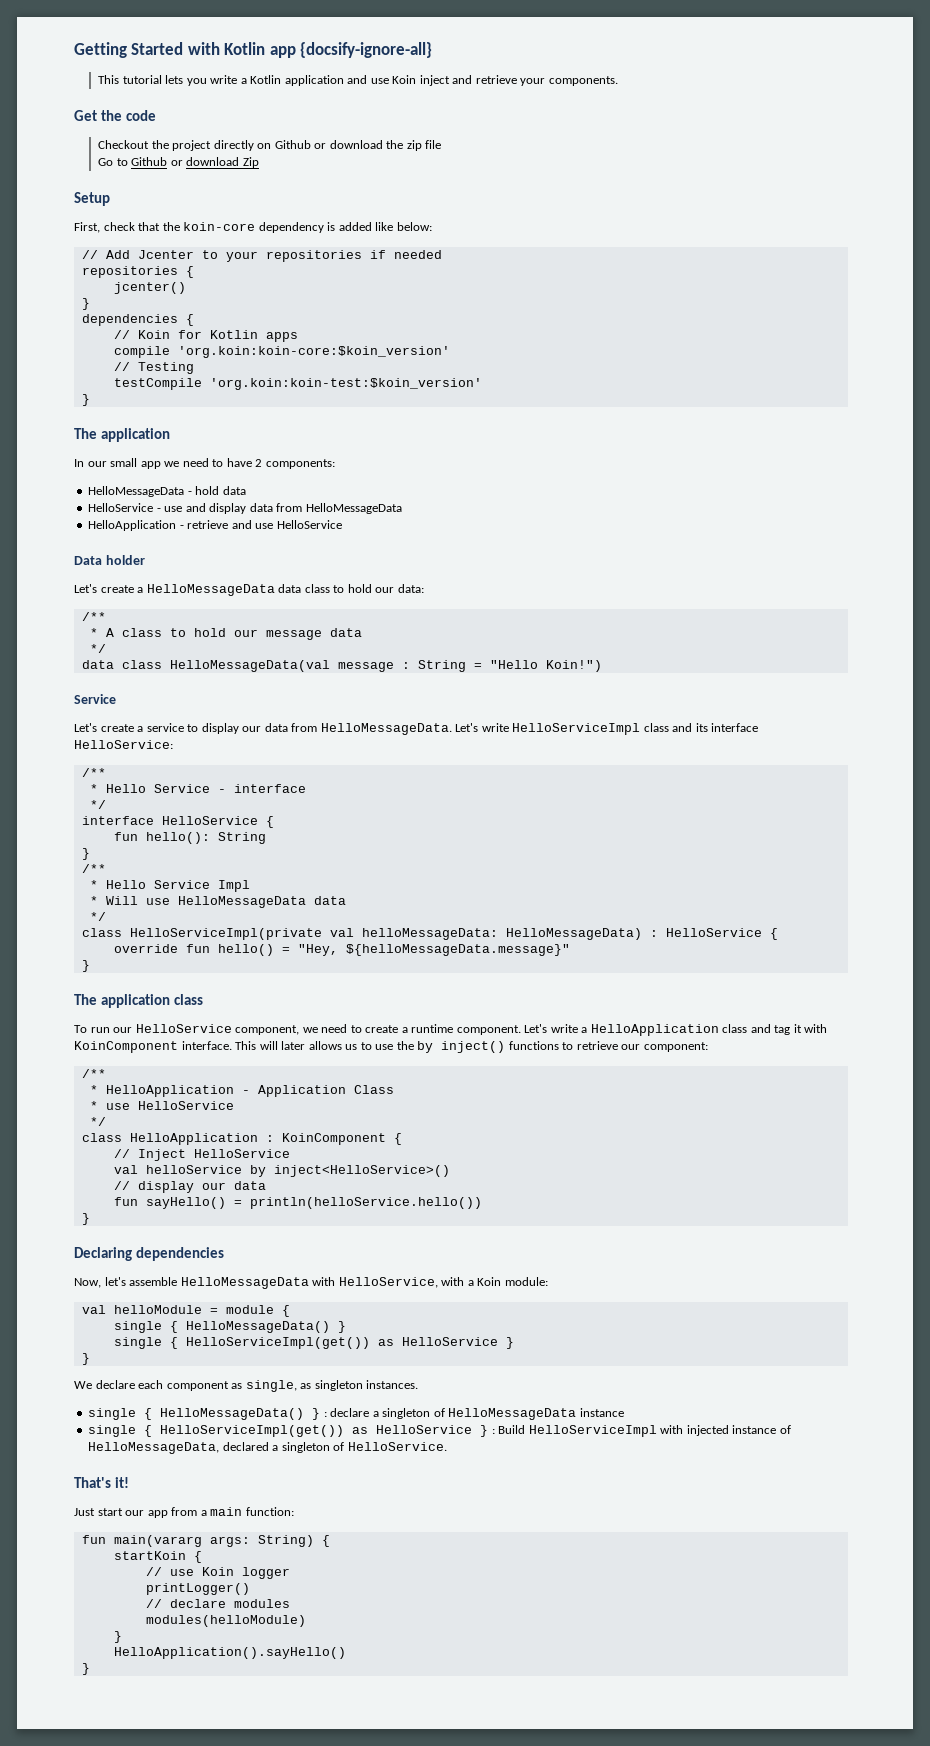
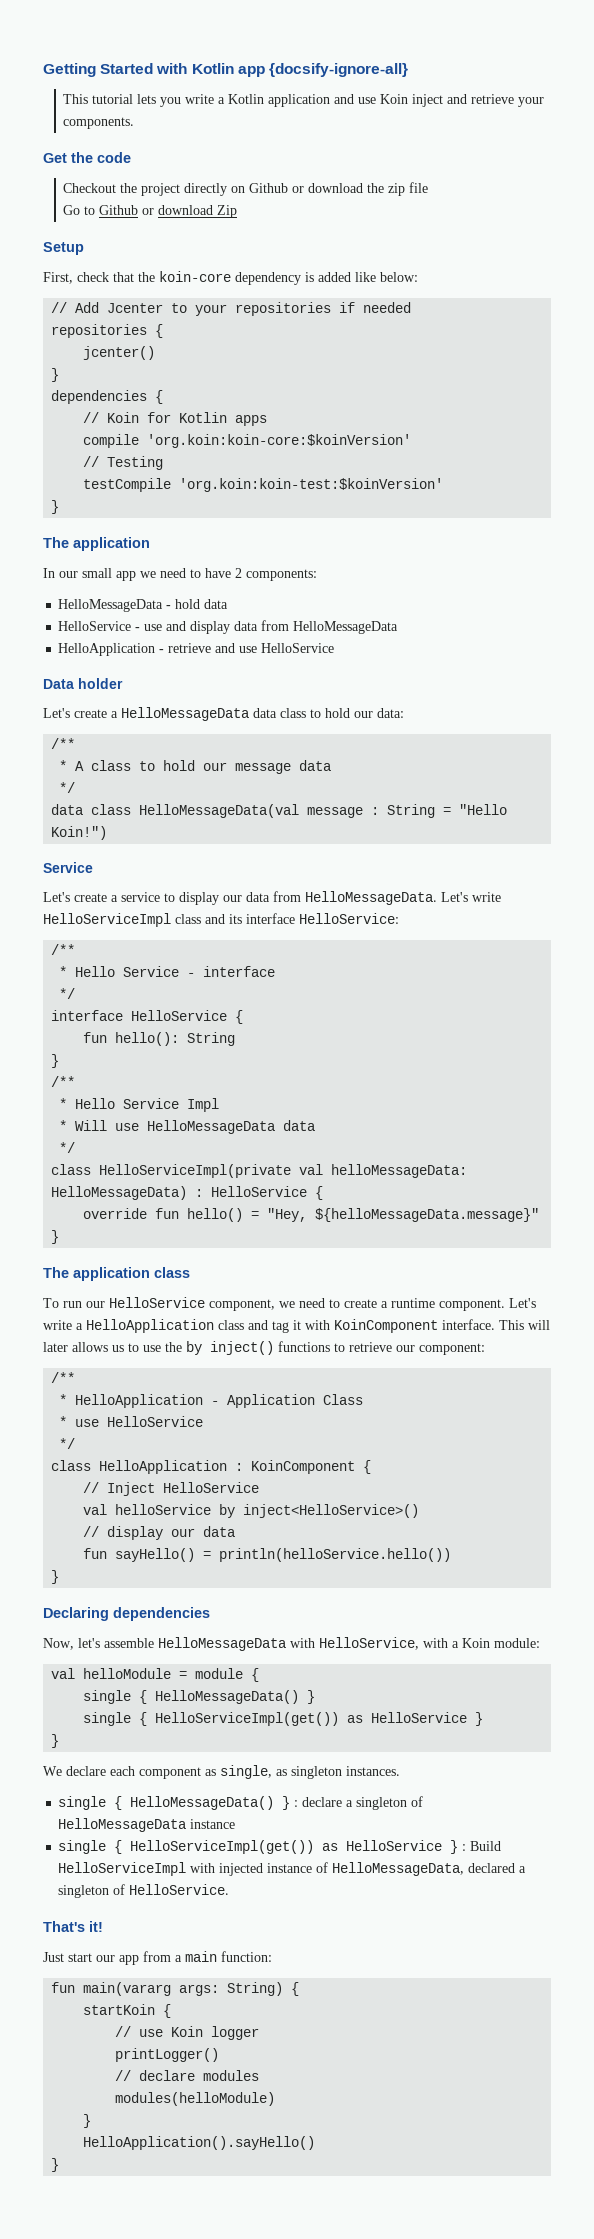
- compile 'org.koin:koin-core:$koin_version'
+ compile 'org.koin:koin-core:$koinVersion'
- testCompile 'org.koin:koin-test:$koin_version'
+ testCompile 'org.koin:koin-test:$koinVersion'

